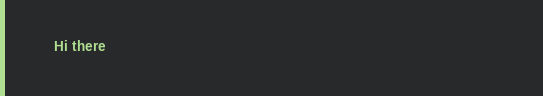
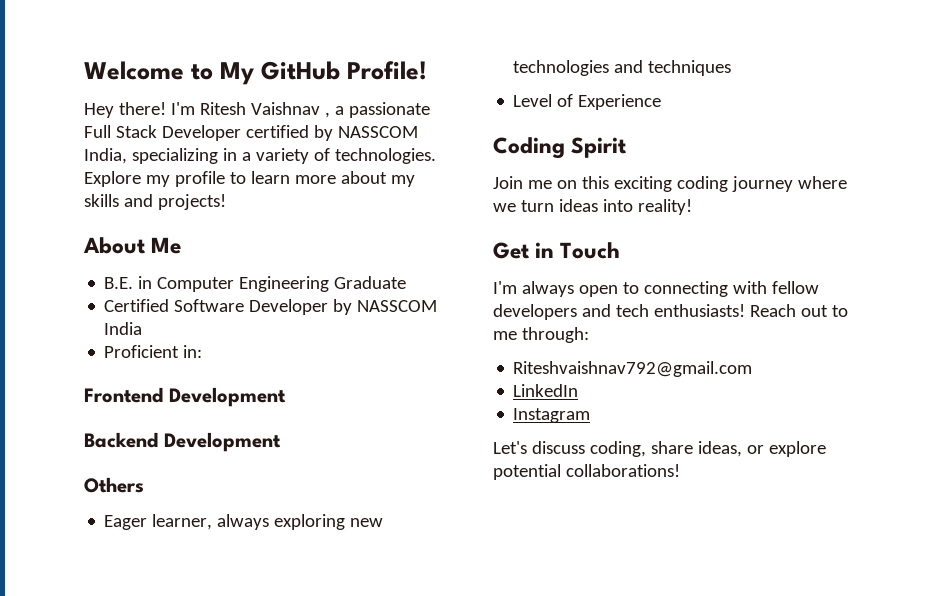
- Hi there
+ Welcome to My GitHub Profile!
+ Hey there! I'm Ritesh Vaishnav , a passionate Full Stack Developer certified by NASSCOM India, specializing in a variety of technologies. Explore my profile to learn more about my skills and projects!
+ About Me
+ B.E. in Computer Engineering Graduate
+ Certified Software Developer by NASSCOM India
+ Proficient in:
+ Frontend Development
+ Backend Development
+ Others
+ Eager learner, always exploring new technologies and techniques
+ Level of Experience
+ Coding Spirit
+ Join me on this exciting coding journey where we turn ideas into reality!
+ Get in Touch
+ I'm always open to connecting with fellow developers and tech enthusiasts! Reach out to me through:
+ Riteshvaishnav792@gmail.com
+ LinkedIn
+ Instagram
+ Let's discuss coding, share ideas, or explore potential collaborations!

